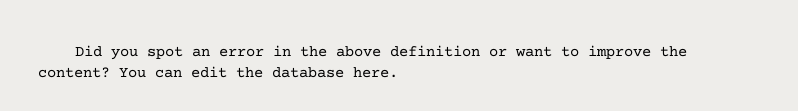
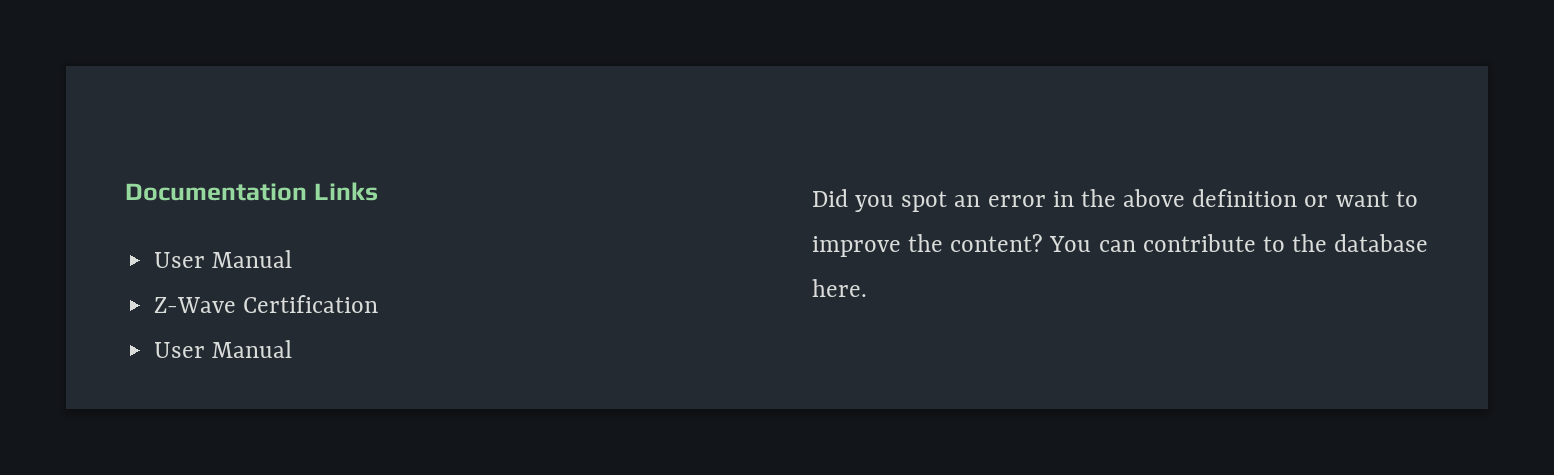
+ Documentation Links
+ User Manual
+ Z-Wave Certification
+ User Manual
- You can edit the database here.
+ You can contribute to the database here.

